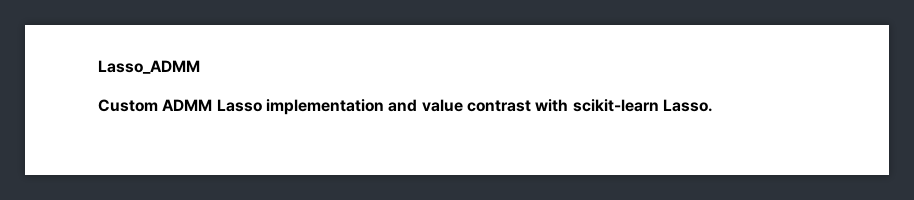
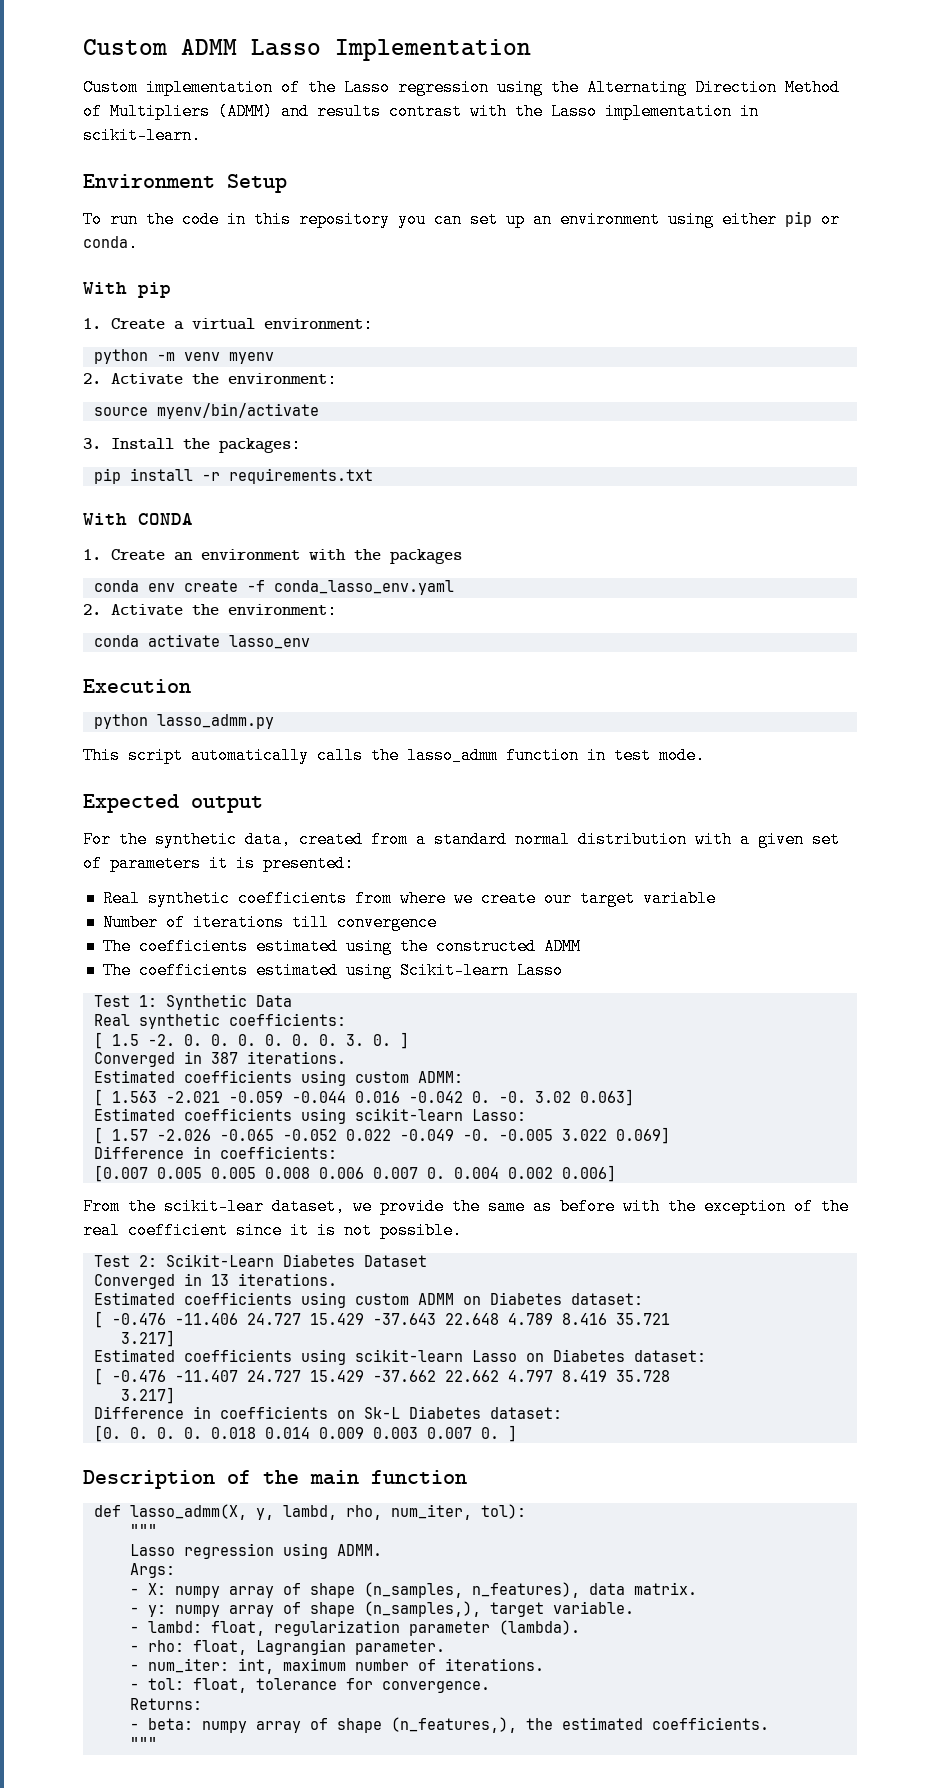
- Lasso_ADMM
- Custom ADMM Lasso implementation and value contrast with scikit-learn Lasso.
+ Custom ADMM Lasso Implementation
+ Custom implementation of the Lasso regression using the Alternating Direction Method of Multipliers (ADMM) and results contrast with the Lasso implementation in scikit-learn.
+ Environment Setup
+ To run the code in this repository you can set up an environment using either pip or conda.
+ With pip
+ 1. Create a virtual environment:
+ python -m venv myenv
+ 2. Activate the environment:
+ source myenv/bin/activate
+ 3. Install the packages:
+ pip install -r requirements.txt
+ With CONDA
+ 1. Create an environment with the packages
+ conda env create -f conda_lasso_env.yaml
+ 2. Activate the environment:
+ conda activate lasso_env
+ Execution
+ python lasso_admm.py
+ This script automatically calls the lasso_admm function in test mode.
+ Expected output
+ For the synthetic data, created from a standard normal distribution with a given set of parameters it is presented:
+ Real synthetic coefficients from where we create our target variable
+ Number of iterations till convergence
+ The coefficients estimated using the constructed ADMM
+ The coefficients estimated using Scikit-learn Lasso
+ Test 1: Synthetic Data
+ Real synthetic coefficients:
+ [ 1.5 -2. 0. 0. 0. 0. 0. 0. 3. 0. ]
+ Converged in 387 iterations.
+ Estimated coefficients using custom ADMM:
+ [ 1.563 -2.021 -0.059 -0.044 0.016 -0.042 0. -0. 3.02 0.063]
+ Estimated coefficients using scikit-learn Lasso:
+ [ 1.57 -2.026 -0.065 -0.052 0.022 -0.049 -0. -0.005 3.022 0.069]
+ Difference in coefficients:
+ [0.007 0.005 0.005 0.008 0.006 0.007 0. 0.004 0.002 0.006]
+ From the scikit-lear dataset, we provide the same as before with the exception of the real coefficient since it is not possible.
+ Test 2: Scikit-Learn Diabetes Dataset
+ Converged in 13 iterations.
+ Estimated coefficients using custom ADMM on Diabetes dataset:
+ [ -0.476 -11.406 24.727 15.429 -37.643 22.648 4.789 8.416 35.721
+ 3.217]
+ Estimated coefficients using scikit-learn Lasso on Diabetes dataset:
+ [ -0.476 -11.407 24.727 15.429 -37.662 22.662 4.797 8.419 35.728
+ 3.217]
+ Difference in coefficients on Sk-L Diabetes dataset:
+ [0. 0. 0. 0. 0.018 0.014 0.009 0.003 0.007 0. ]
+ Description of the main function
+ def lasso_admm(X, y, lambd, rho, num_iter, tol):
+ """
+ Lasso regression using ADMM.
+ Args:
+ - X: numpy array of shape (n_samples, n_features), data matrix.
+ - y: numpy array of shape (n_samples,), target variable.
+ - lambd: float, regularization parameter (lambda).
+ - rho: float, Lagrangian parameter.
+ - num_iter: int, maximum number of iterations.
+ - tol: float, tolerance for convergence.
+ Returns:
+ - beta: numpy array of shape (n_features,), the estimated coefficients.
+ """

